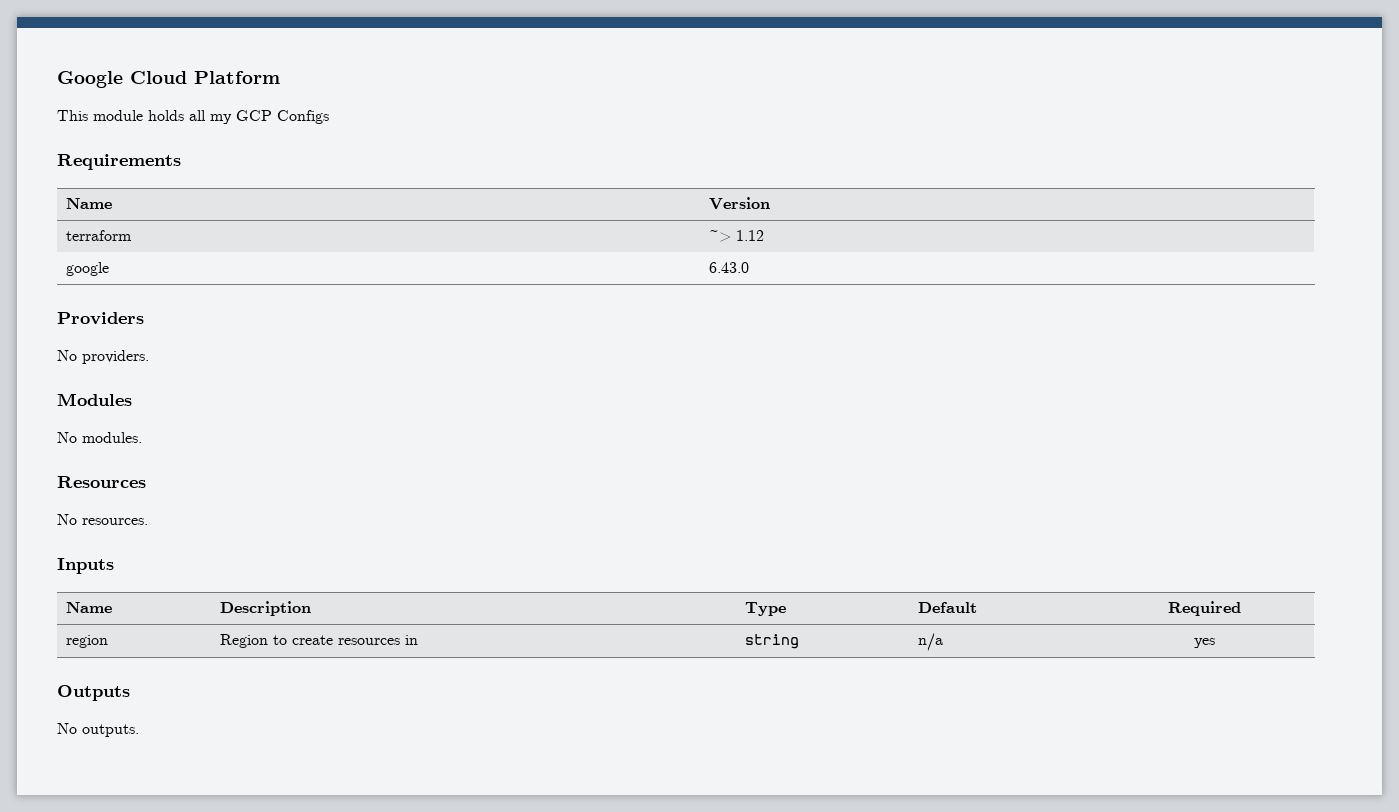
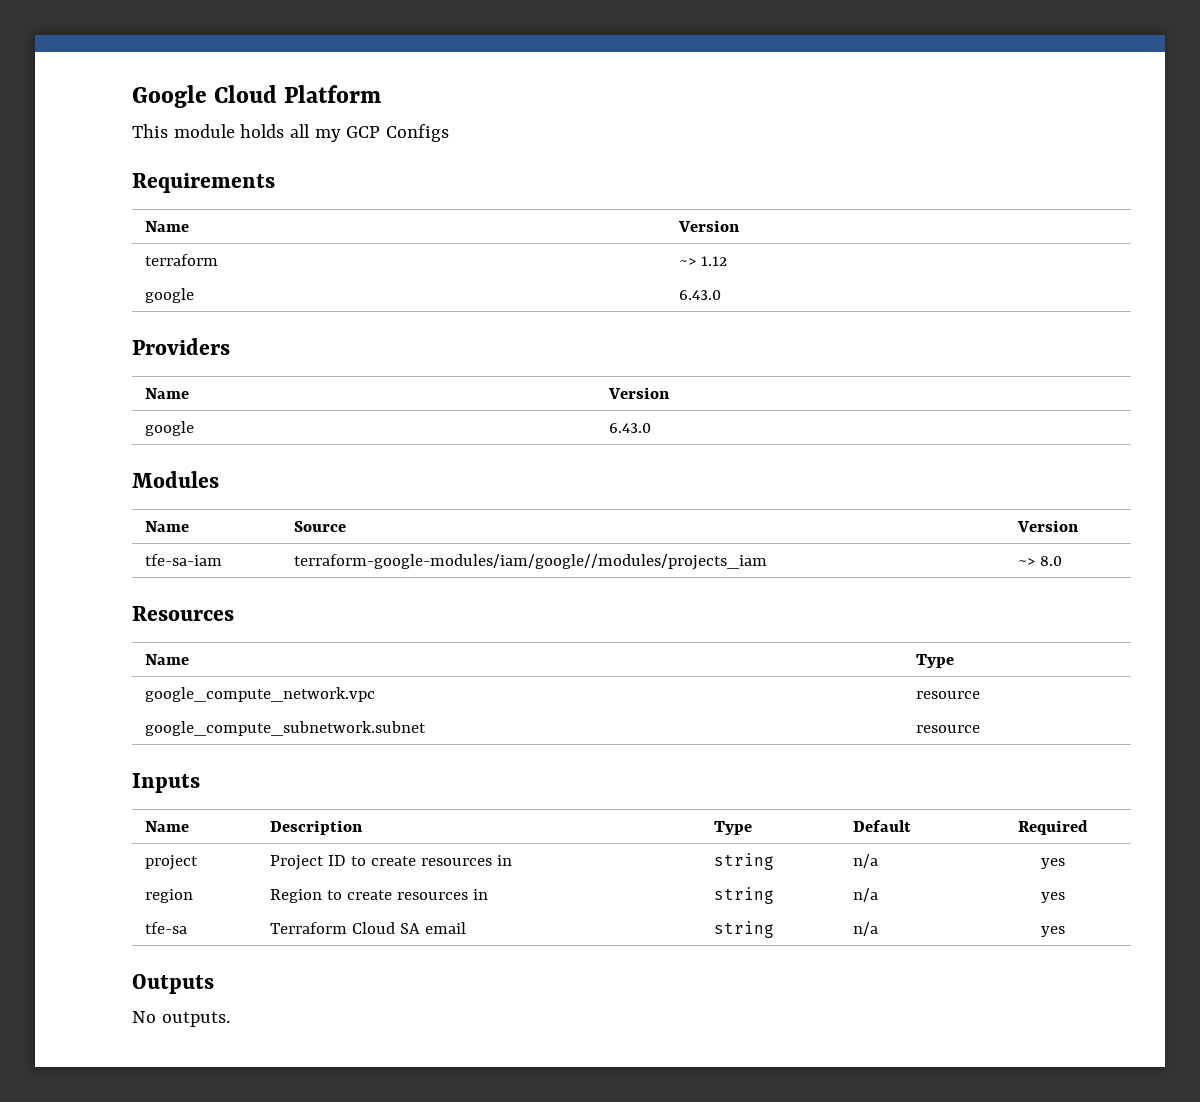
  Providers
- No providers.
+ Name | Version
+ google | 6.43.0
  Modules
- No modules.
+ Name | Source | Version
+ tfe-sa-iam | terraform-google-modules/iam/google//modules/projects_iam | ~> 8.0
  Resources
- No resources.
+ Name | Type
+ google_compute_network.vpc | resource
+ google_compute_subnetwork.subnet | resource
+ project | Project ID to create resources in | string | n/a | yes
+ tfe-sa | Terraform Cloud SA email | string | n/a | yes

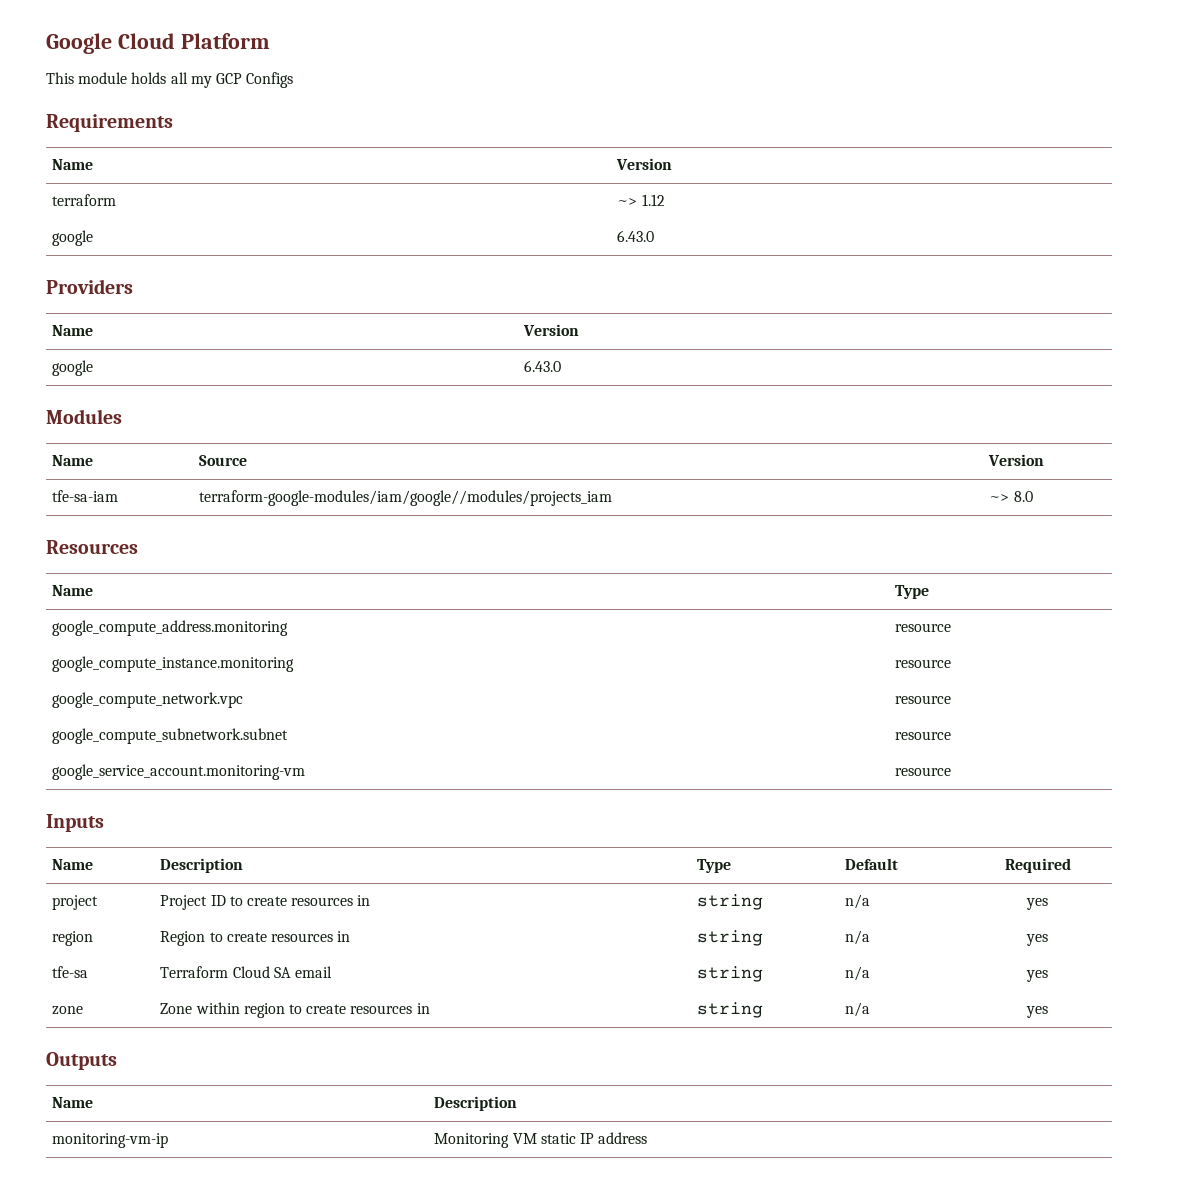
+ google_compute_address.monitoring | resource
+ google_compute_instance.monitoring | resource
+ google_service_account.monitoring-vm | resource
+ zone | Zone within region to create resources in | string | n/a | yes
  Outputs
- No outputs.
+ Name | Description
+ monitoring-vm-ip | Monitoring VM static IP address

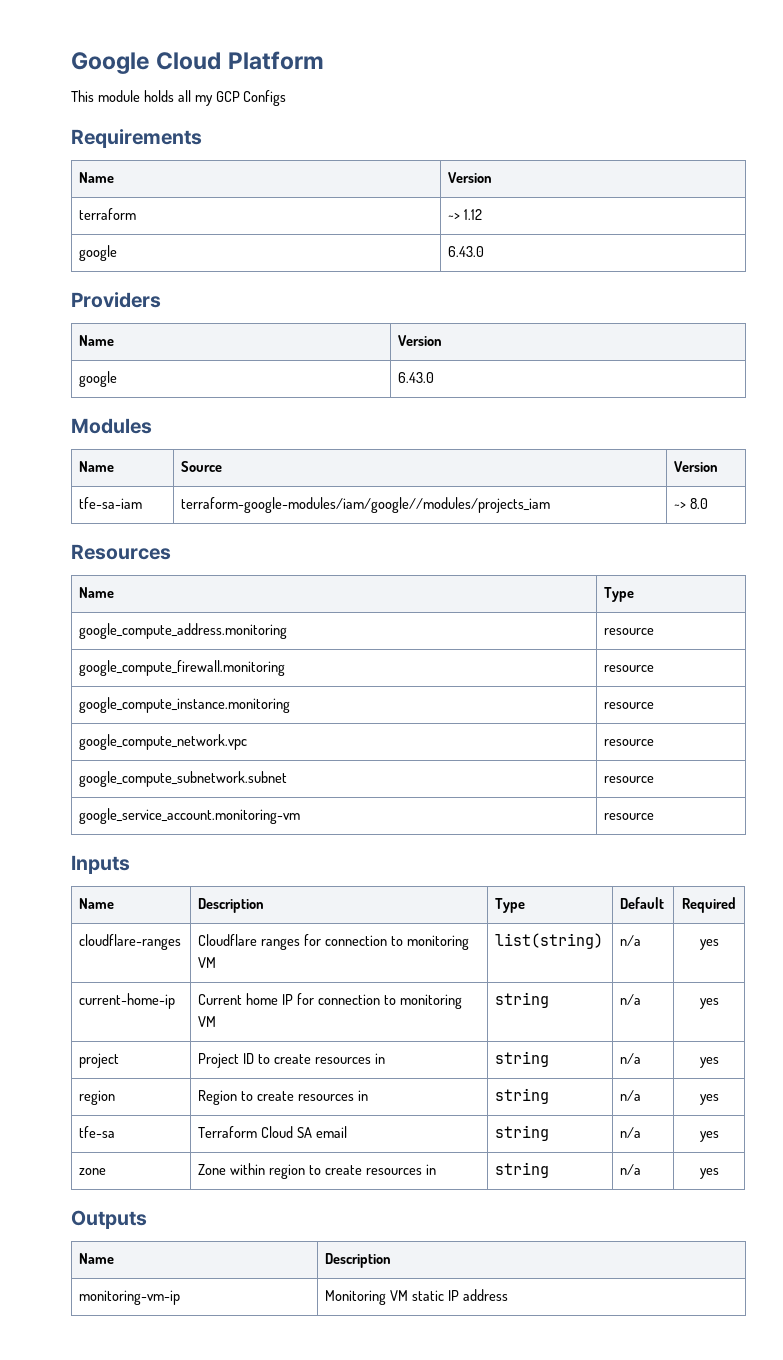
+ google_compute_firewall.monitoring | resource
+ cloudflare-ranges | Cloudflare ranges for connection to monitoring VM | list(string) | n/a | yes
+ current-home-ip | Current home IP for connection to monitoring VM | string | n/a | yes

